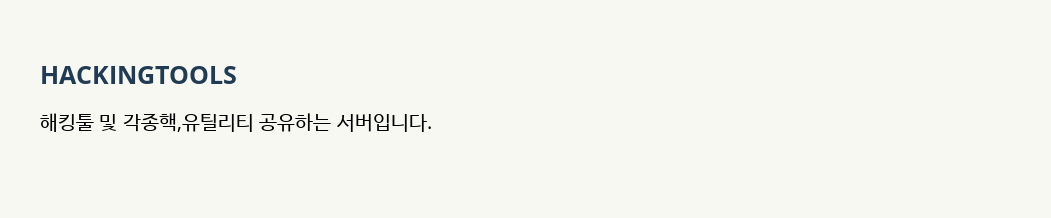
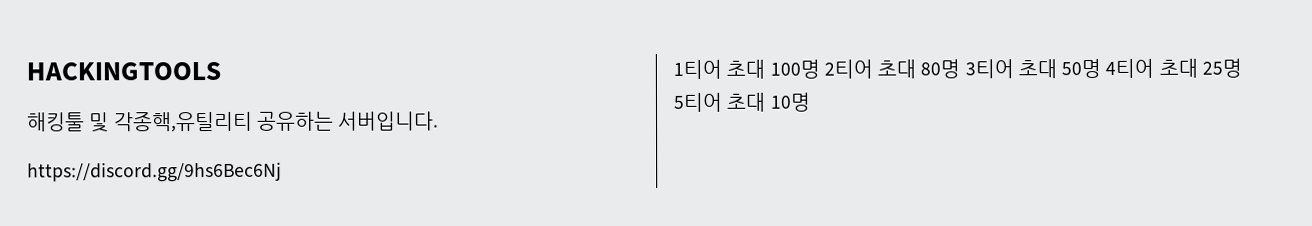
+ https://discord.gg/9hs6Bec6Nj
+ 1티어 초대 100명 2티어 초대 80명 3티어 초대 50명 4티어 초대 25명 5티어 초대 10명

